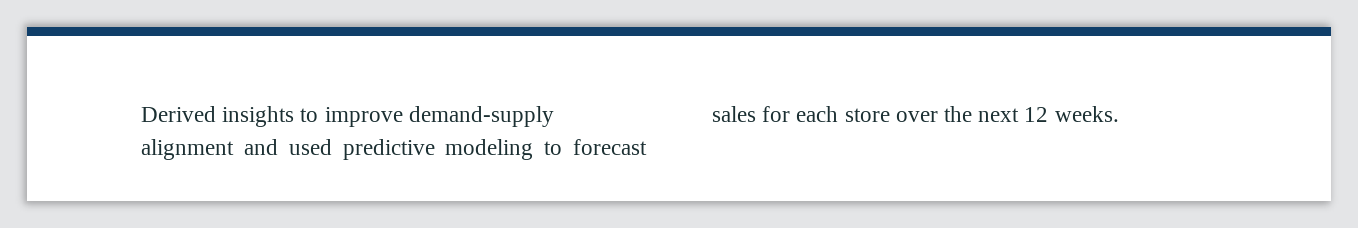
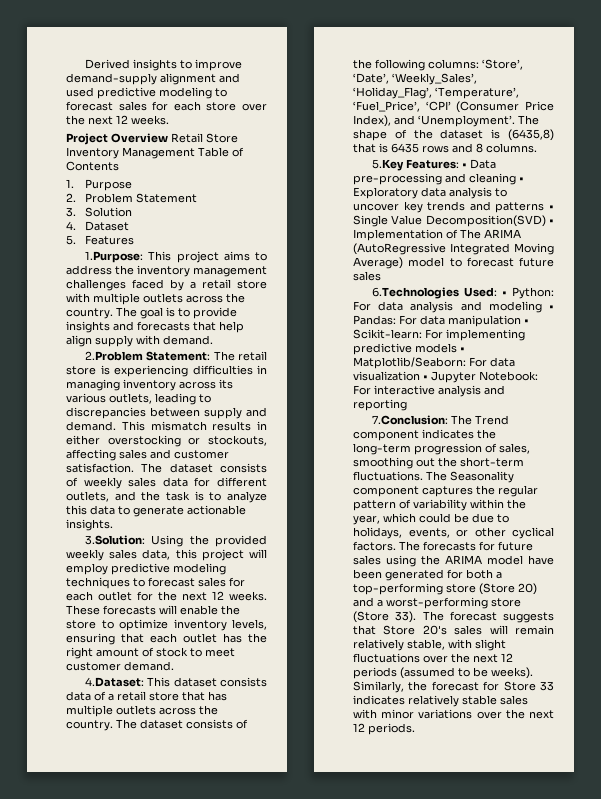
+ Project Overview Retail Store Inventory Management Table of Contents
+ 1. Purpose
+ 2. Problem Statement
+ 3. Solution
+ 4. Dataset
+ 5. Features
+ 1.Purpose: This project aims to address the inventory management challenges faced by a retail store with multiple outlets across the country. The goal is to provide insights and forecasts that help align supply with demand.
+ 2.Problem Statement: The retail store is experiencing difficulties in managing inventory across its various outlets, leading to discrepancies between supply and demand. This mismatch results in either overstocking or stockouts, affecting sales and customer satisfaction. The dataset consists of weekly sales data for different outlets, and the task is to analyze this data to generate actionable insights.
+ 3.Solution: Using the provided weekly sales data, this project will employ predictive modeling techniques to forecast sales for each outlet for the next 12 weeks. These forecasts will enable the store to optimize inventory levels, ensuring that each outlet has the right amount of stock to meet customer demand.
+ 4.Dataset: This dataset consists data of a retail store that has multiple outlets across the country. The dataset consists of the following columns: ‘Store’, ‘Date’, ‘Weekly_Sales’, ‘Holiday_Flag’, ‘Temperature’, ‘Fuel_Price’, ‘CPI’ (Consumer Price Index), and ‘Unemployment’. The shape of the dataset is (6435,8) that is 6435 rows and 8 columns.
+ 5.Key Features: • Data pre-processing and cleaning • Exploratory data analysis to uncover key trends and patterns • Single Value Decomposition(SVD) • Implementation of The ARIMA (AutoRegressive Integrated Moving Average) model to forecast future sales
+ 6.Technologies Used: • Python: For data analysis and modeling • Pandas: For data manipulation • Scikit-learn: For implementing predictive models • Matplotlib/Seaborn: For data visualization • Jupyter Notebook: For interactive analysis and reporting
+ 7.Conclusion: The Trend component indicates the long-term progression of sales, smoothing out the short-term fluctuations. The Seasonality component captures the regular pattern of variability within the year, which could be due to holidays, events, or other cyclical factors. The forecasts for future sales using the ARIMA model have been generated for both a top-performing store (Store 20) and a worst-performing store (Store 33). The forecast suggests that Store 20's sales will remain relatively stable, with slight fluctuations over the next 12 periods (assumed to be weeks). Similarly, the forecast for Store 33 indicates relatively stable sales with minor variations over the next 12 periods.

